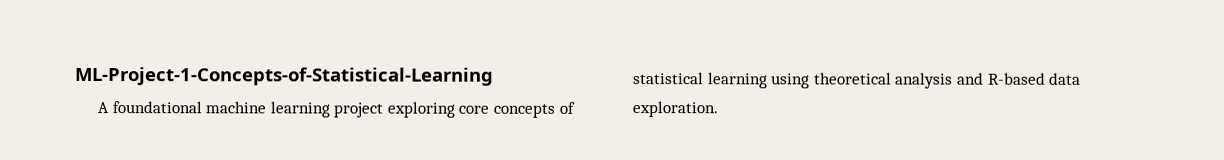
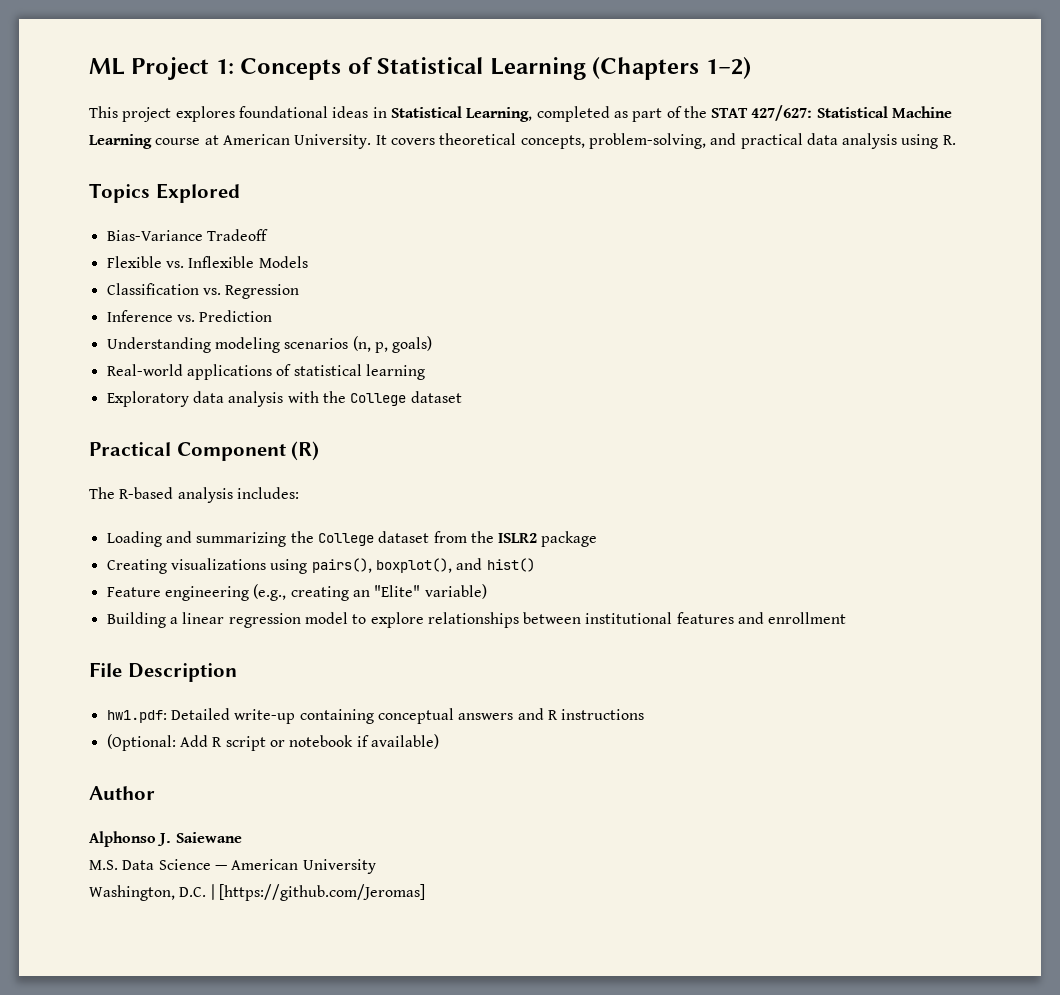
- ML-Project-1-Concepts-of-Statistical-Learning
- A foundational machine learning project exploring core concepts of statistical learning using theoretical analysis and R-based data exploration.
+ ML Project 1: Concepts of Statistical Learning (Chapters 1–2)
+ This project explores foundational ideas in Statistical Learning, completed as part of the STAT 427/627: Statistical Machine Learning course at American University. It covers theoretical concepts, problem-solving, and practical data analysis using R.
+ Topics Explored
+ Bias-Variance Tradeoff
+ Flexible vs. Inflexible Models
+ Classification vs. Regression
+ Inference vs. Prediction
+ Understanding modeling scenarios (n, p, goals)
+ Real-world applications of statistical learning
+ Exploratory data analysis with the College dataset
+ Practical Component (R)
+ The R-based analysis includes:
+ Loading and summarizing the College dataset from the ISLR2 package
+ Creating visualizations using pairs(), boxplot(), and hist()
+ Feature engineering (e.g., creating an "Elite" variable)
+ Building a linear regression model to explore relationships between institutional features and enrollment
+ File Description
+ hw1.pdf: Detailed write-up containing conceptual answers and R instructions
+ (Optional: Add R script or notebook if available)
+ Author
+ Alphonso J. Saiewane
+ M.S. Data Science — American University
+ Washington, D.C. | [https://github.com/Jeromas]

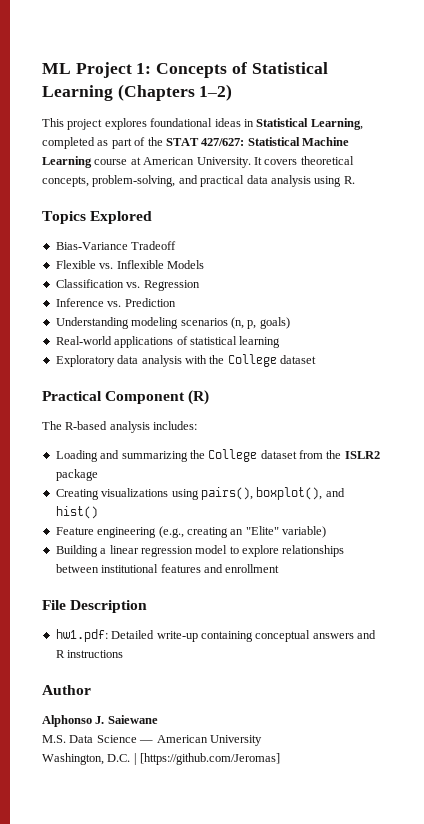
- (Optional: Add R script or notebook if available)

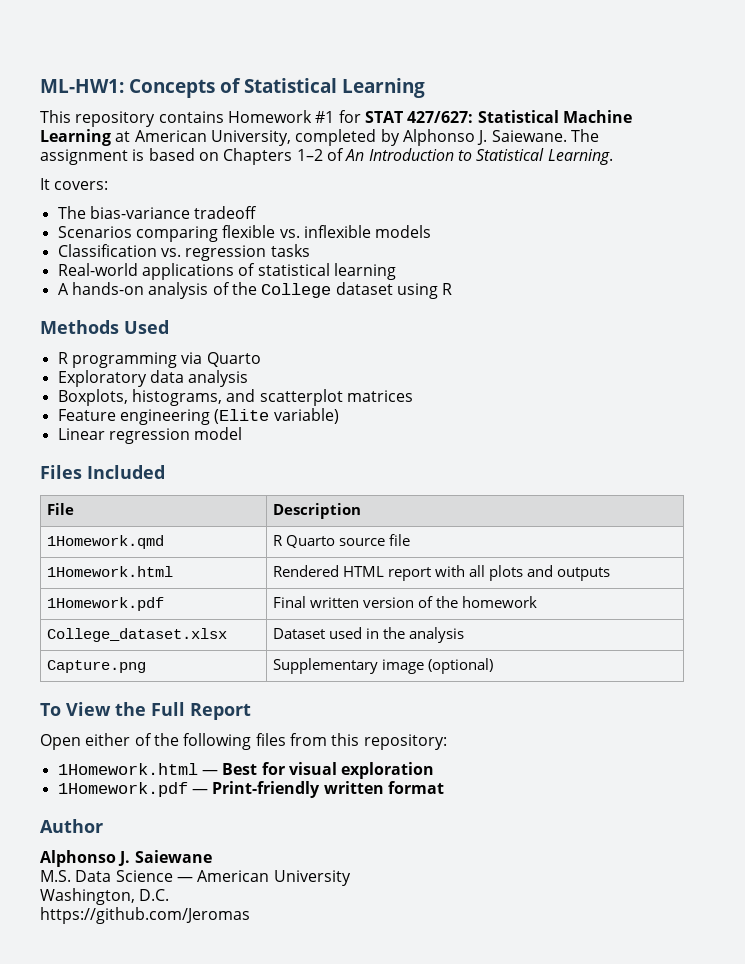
- ML Project 1: Concepts of Statistical Learning (Chapters 1–2)
+ ML-HW1: Concepts of Statistical Learning
- This project explores foundational ideas in Statistical Learning, completed as part of the STAT 427/627: Statistical Machine Learning course at American University. It covers theoretical concepts, problem-solving, and practical data analysis using R.
- Topics Explored
- Bias-Variance Tradeoff
- Flexible vs. Inflexible Models
- Classification vs. Regression
- Inference vs. Prediction
- Understanding modeling scenarios (n, p, goals)
+ This repository contains Homework #1 for STAT 427/627: Statistical Machine Learning at American University, completed by Alphonso J. Saiewane. The assignment is based on Chapters 1–2 of An Introduction to Statistical Learning.
+ It covers:
+ The bias-variance tradeoff
+ Scenarios comparing flexible vs. inflexible models
+ Classification vs. regression tasks
- Exploratory data analysis with the College dataset
- Practical Component (R)
- The R-based analysis includes:
- Loading and summarizing the College dataset from the ISLR2 package
- Creating visualizations using pairs(), boxplot(), and hist()
- Feature engineering (e.g., creating an "Elite" variable)
- Building a linear regression model to explore relationships between institutional features and enrollment
- File Description
- hw1.pdf: Detailed write-up containing conceptual answers and R instructions
+ A hands-on analysis of the College dataset using R
+ Methods Used
+ R programming via Quarto
+ Exploratory data analysis
+ Boxplots, histograms, and scatterplot matrices
+ Feature engineering (Elite variable)
+ Linear regression model
+ Files Included
+ File | Description
+ 1Homework.qmd | R Quarto source file
+ 1Homework.html | Rendered HTML report with all plots and outputs
+ 1Homework.pdf | Final written version of the homework
+ College_dataset.xlsx | Dataset used in the analysis
+ Capture.png | Supplementary image (optional)
+ To View the Full Report
+ Open either of the following files from this repository:
+ 1Homework.html — Best for visual exploration
+ 1Homework.pdf — Print-friendly written format
- Washington, D.C. | [https://github.com/Jeromas]
+ Washington, D.C.
+ https://github.com/Jeromas

